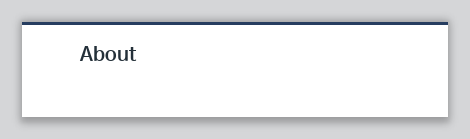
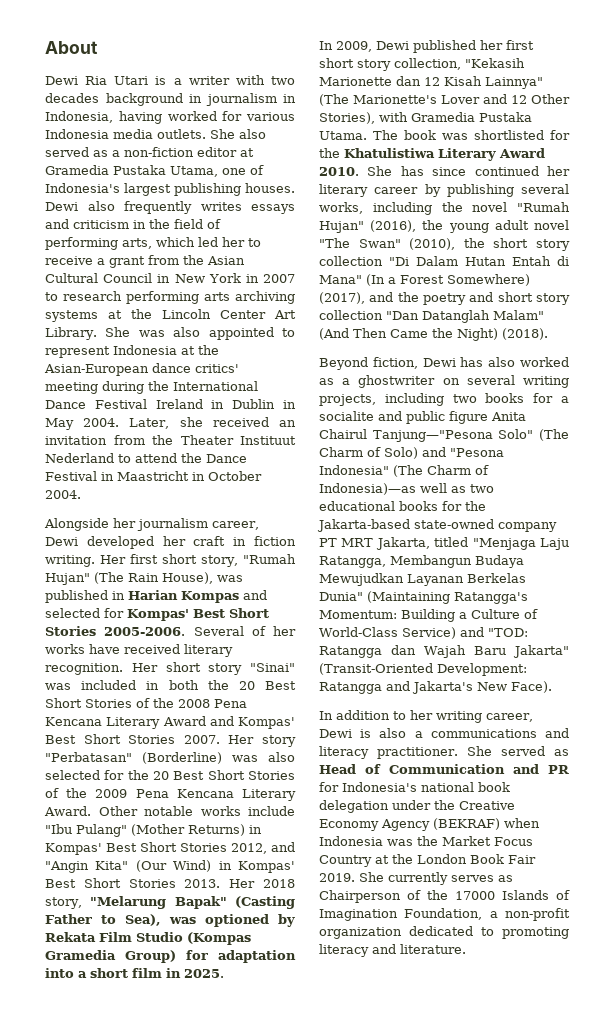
+ Dewi Ria Utari is a writer with two decades background in journalism in Indonesia, having worked for various Indonesia media outlets. She also served as a non-fiction editor at Gramedia Pustaka Utama, one of Indonesia's largest publishing houses. Dewi also frequently writes essays and criticism in the field of performing arts, which led her to receive a grant from the Asian Cultural Council in New York in 2007 to research performing arts archiving systems at the Lincoln Center Art Library. She was also appointed to represent Indonesia at the Asian-European dance critics' meeting during the International Dance Festival Ireland in Dublin in May 2004. Later, she received an invitation from the Theater Instituut Nederland to attend the Dance Festival in Maastricht in October 2004.
+ Alongside her journalism career, Dewi developed her craft in fiction writing. Her first short story, "Rumah Hujan" (The Rain House), was published in Harian Kompas and selected for Kompas' Best Short Stories 2005-2006. Several of her works have received literary recognition. Her short story "Sinai" was included in both the 20 Best Short Stories of the 2008 Pena Kencana Literary Award and Kompas' Best Short Stories 2007. Her story "Perbatasan" (Borderline) was also selected for the 20 Best Short Stories of the 2009 Pena Kencana Literary Award. Other notable works include "Ibu Pulang" (Mother Returns) in Kompas' Best Short Stories 2012, and "Angin Kita" (Our Wind) in Kompas' Best Short Stories 2013. Her 2018 story, "Melarung Bapak" (Casting Father to Sea), was optioned by Rekata Film Studio (Kompas Gramedia Group) for adaptation into a short film in 2025.
+ In 2009, Dewi published her first short story collection, "Kekasih Marionette dan 12 Kisah Lainnya" (The Marionette's Lover and 12 Other Stories), with Gramedia Pustaka Utama. The book was shortlisted for the Khatulistiwa Literary Award 2010. She has since continued her literary career by publishing several works, including the novel "Rumah Hujan" (2016), the young adult novel "The Swan" (2010), the short story collection "Di Dalam Hutan Entah di Mana" (In a Forest Somewhere) (2017), and the poetry and short story collection "Dan Datanglah Malam" (And Then Came the Night) (2018).
+ Beyond fiction, Dewi has also worked as a ghostwriter on several writing projects, including two books for a socialite and public figure Anita Chairul Tanjung—"Pesona Solo" (The Charm of Solo) and "Pesona Indonesia" (The Charm of Indonesia)—as well as two educational books for the Jakarta-based state-owned company PT MRT Jakarta, titled "Menjaga Laju Ratangga, Membangun Budaya Mewujudkan Layanan Berkelas Dunia" (Maintaining Ratangga's Momentum: Building a Culture of World-Class Service) and "TOD: Ratangga dan Wajah Baru Jakarta" (Transit-Oriented Development: Ratangga and Jakarta's New Face).
+ In addition to her writing career, Dewi is also a communications and literacy practitioner. She served as Head of Communication and PR for Indonesia's national book delegation under the Creative Economy Agency (BEKRAF) when Indonesia was the Market Focus Country at the London Book Fair 2019. She currently serves as Chairperson of the 17000 Islands of Imagination Foundation, a non-profit organization dedicated to promoting literacy and literature.

